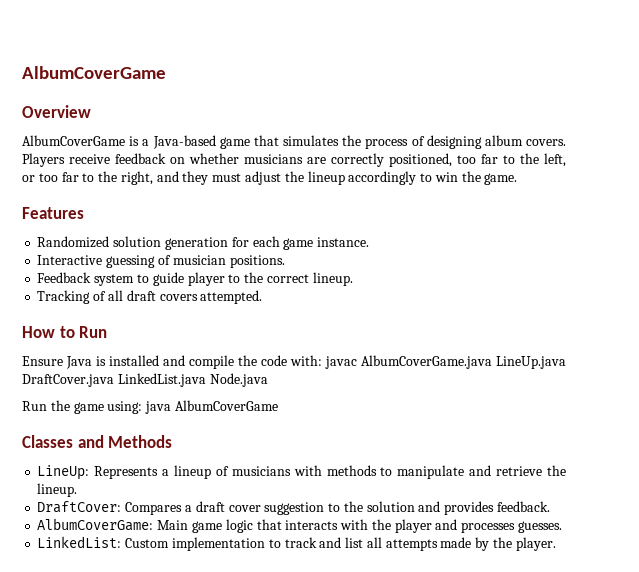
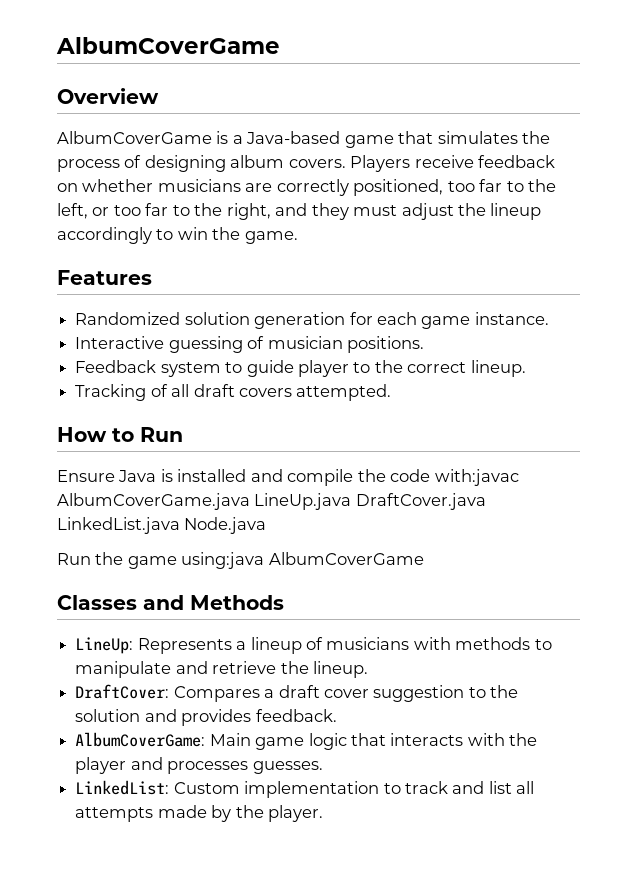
- Ensure Java is installed and compile the code with: javac AlbumCoverGame.java LineUp.java DraftCover.java LinkedList.java Node.java
+ Ensure Java is installed and compile the code with:javac AlbumCoverGame.java LineUp.java DraftCover.java LinkedList.java Node.java
- Run the game using: java AlbumCoverGame
+ Run the game using:java AlbumCoverGame

